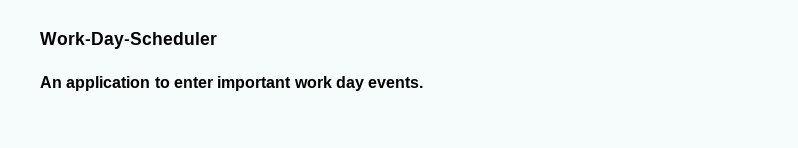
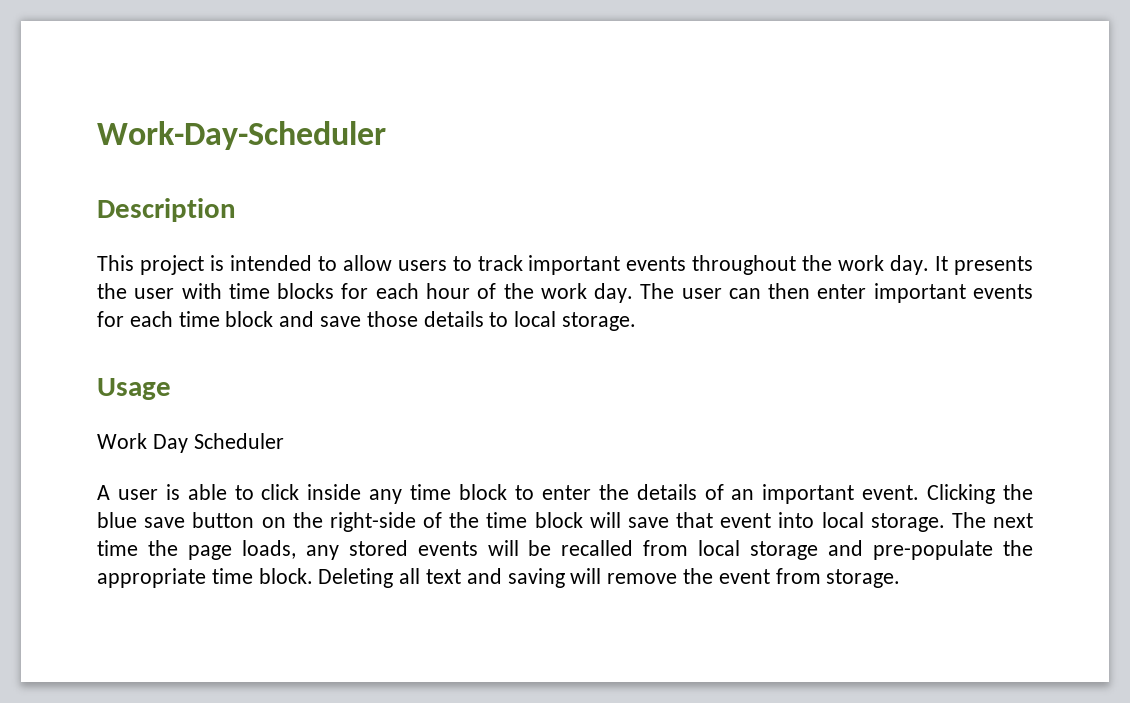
- An application to enter important work day events.
+ Description
+ This project is intended to allow users to track important events throughout the work day. It presents the user with time blocks for each hour of the work day. The user can then enter important events for each time block and save those details to local storage.
+ Usage
+ Work Day Scheduler
+ A user is able to click inside any time block to enter the details of an important event. Clicking the blue save button on the right-side of the time block will save that event into local storage. The next time the page loads, any stored events will be recalled from local storage and pre-populate the appropriate time block. Deleting all text and saving will remove the event from storage.

